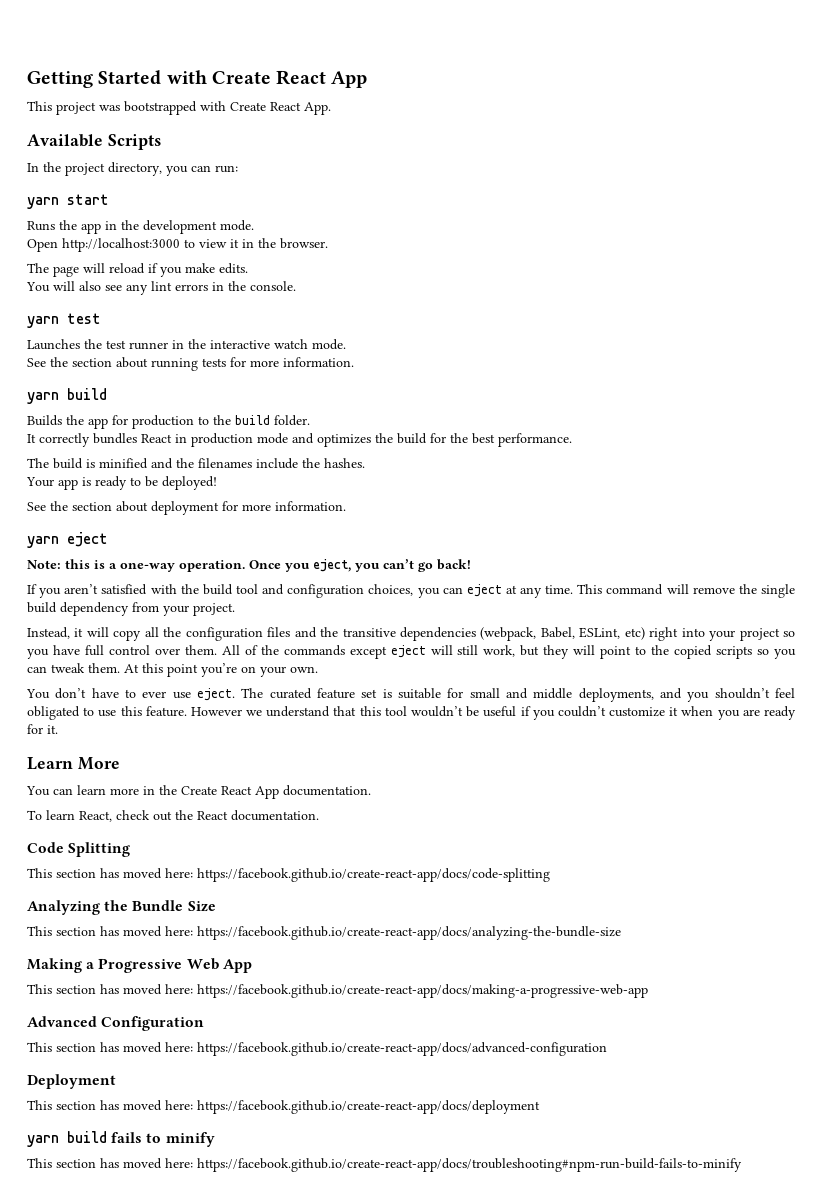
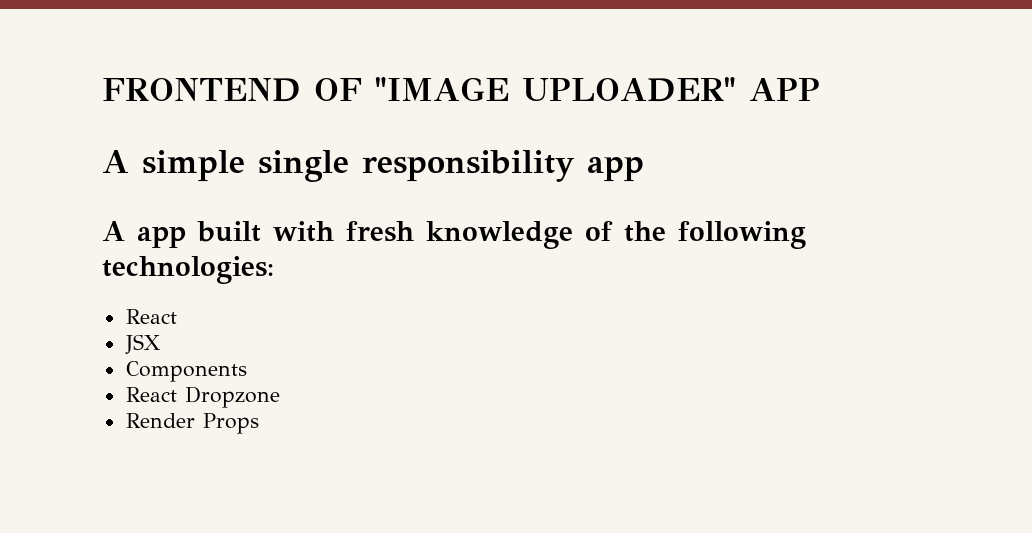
- Getting Started with Create React App
- This project was bootstrapped with Create React App.
- Available Scripts
- In the project directory, you can run:
- yarn start
- Runs the app in the development mode.
- Open http://localhost:3000 to view it in the browser.
- The page will reload if you make edits.
- You will also see any lint errors in the console.
- yarn test
- Launches the test runner in the interactive watch mode.
- See the section about running tests for more information.
- yarn build
- Builds the app for production to the build folder.
- It correctly bundles React in production mode and optimizes the build for the best performance.
- The build is minified and the filenames include the hashes.
- Your app is ready to be deployed!
- See the section about deployment for more information.
- yarn eject
- Note: this is a one-way operation. Once you eject, you can’t go back!
- If you aren’t satisfied with the build tool and configuration choices, you can eject at any time. This command will remove the single build dependency from your project.
- Instead, it will copy all the configuration files and the transitive dependencies (webpack, Babel, ESLint, etc) right into your project so you have full control over them. All of the commands except eject will still work, but they will point to the copied scripts so you can tweak them. At this point you’re on your own.
- You don’t have to ever use eject. The curated feature set is suitable for small and middle deployments, and you shouldn’t feel obligated to use this feature. However we understand that this tool wouldn’t be useful if you couldn’t customize it when you are ready for it.
- Learn More
- You can learn more in the Create React App documentation.
- To learn React, check out the React documentation.
- Code Splitting
- This section has moved here: https://facebook.github.io/create-react-app/docs/code-splitting
- Analyzing the Bundle Size
- This section has moved here: https://facebook.github.io/create-react-app/docs/analyzing-the-bundle-size
- Making a Progressive Web App
- This section has moved here: https://facebook.github.io/create-react-app/docs/making-a-progressive-web-app
- Advanced Configuration
- This section has moved here: https://facebook.github.io/create-react-app/docs/advanced-configuration
- Deployment
- This section has moved here: https://facebook.github.io/create-react-app/docs/deployment
- yarn build fails to minify
- This section has moved here: https://facebook.github.io/create-react-app/docs/troubleshooting#npm-run-build-fails-to-minify
+ FRONTEND OF "IMAGE UPLOADER" APP
+ A simple single responsibility app
+ A app built with fresh knowledge of the following technologies:
+ React
+ JSX
+ Components
+ React Dropzone
+ Render Props

